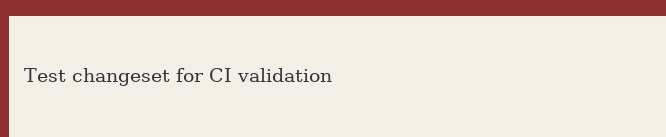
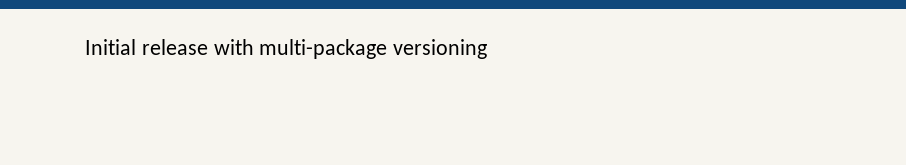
- Test changeset for CI validation
+ Initial release with multi-package versioning

